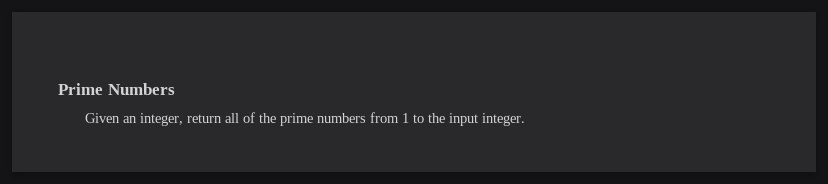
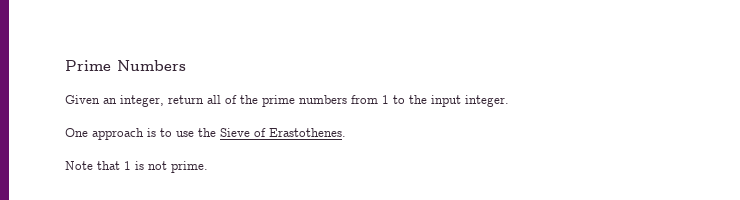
+ One approach is to use the Sieve of Erastothenes.
+ Note that 1 is not prime.

